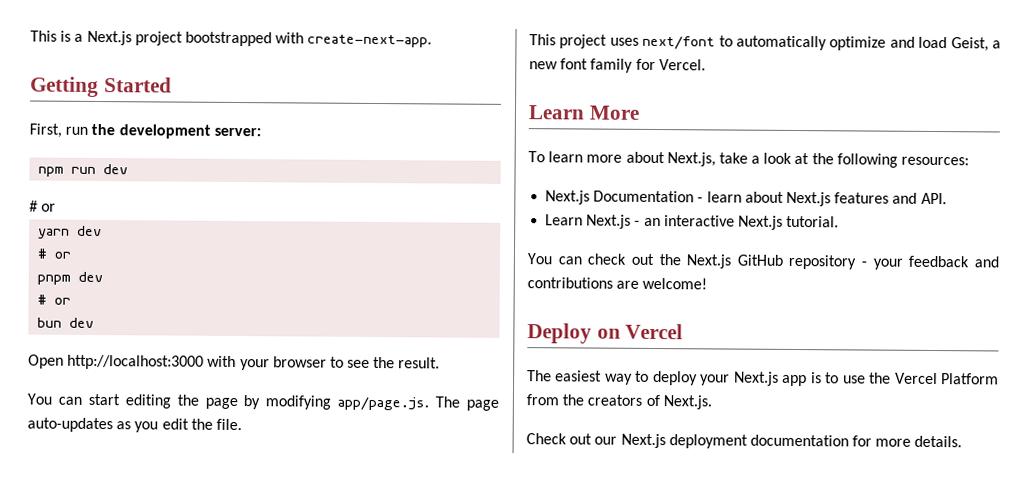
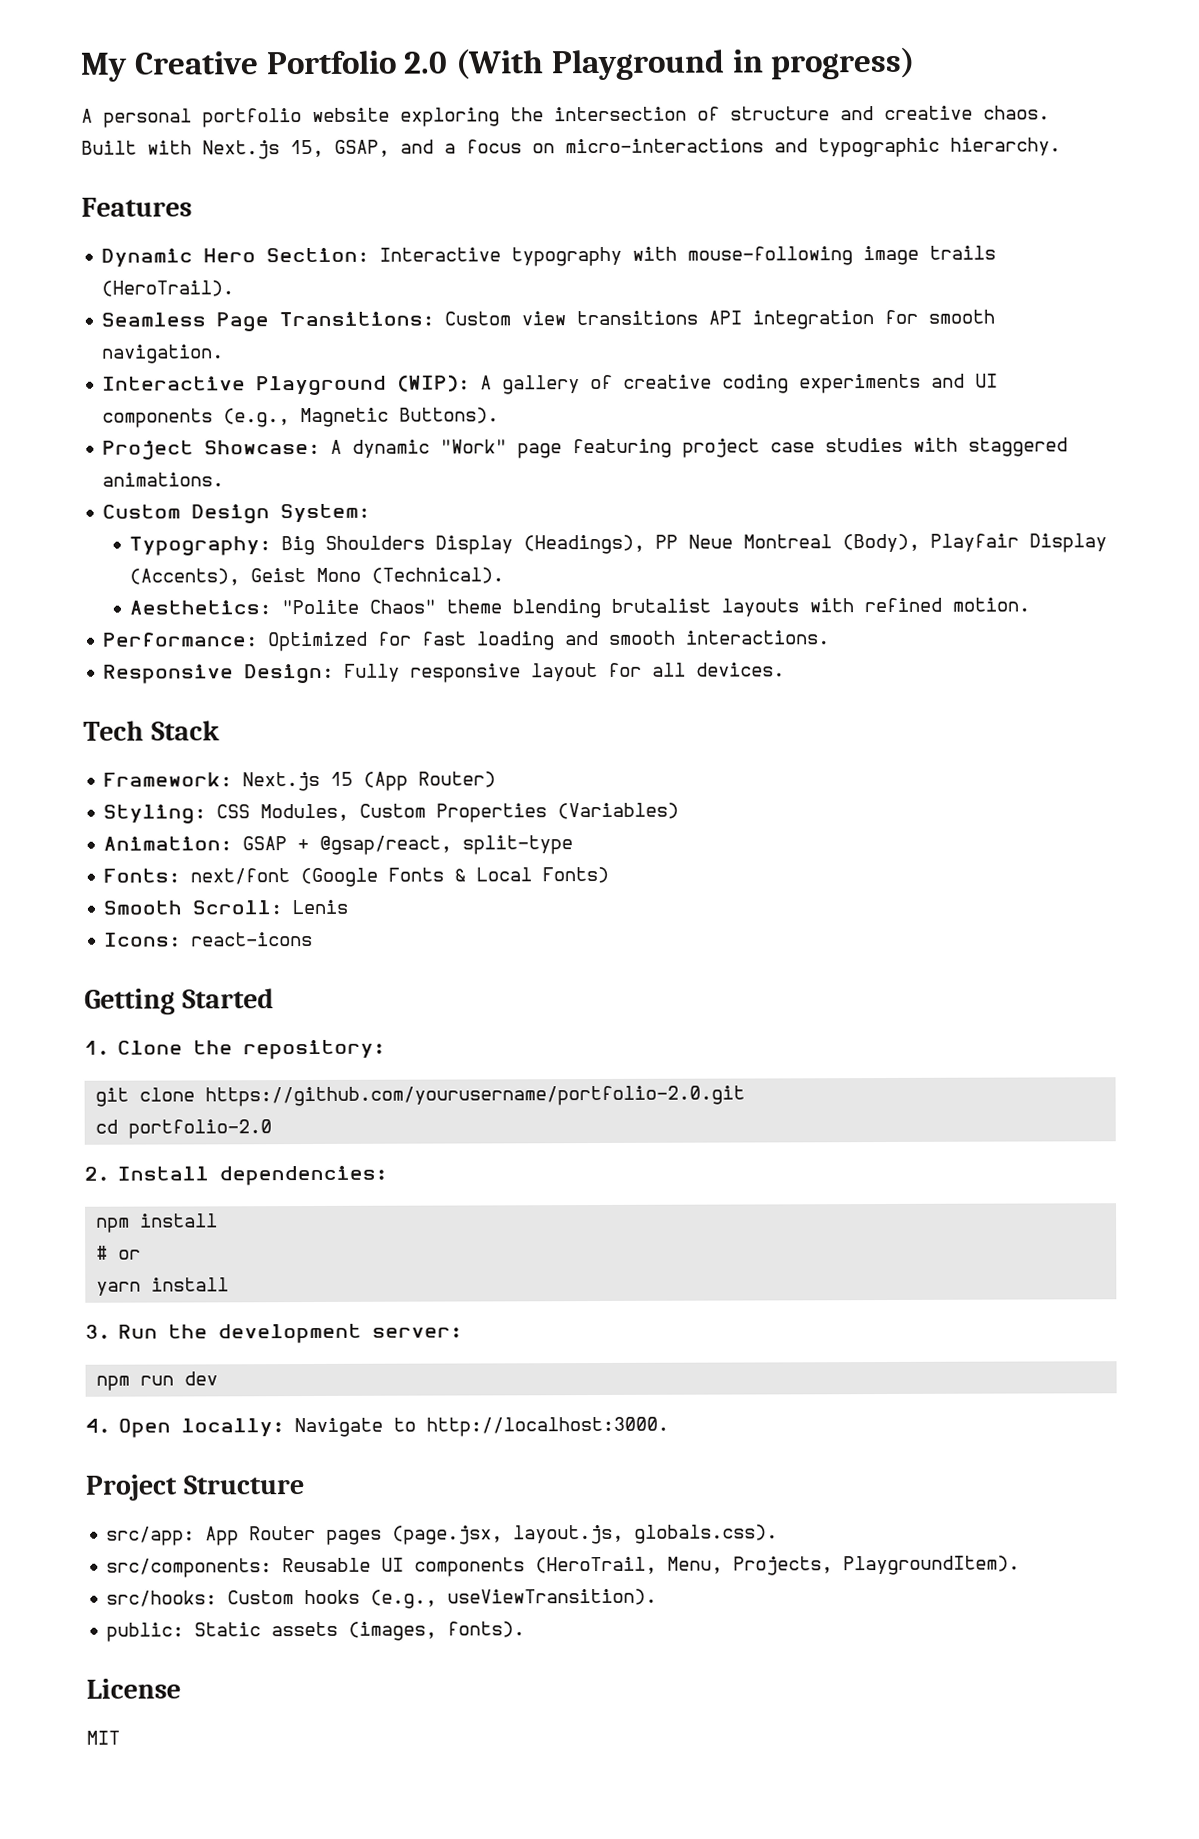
- This is a Next.js project bootstrapped with create-next-app.
+ My Creative Portfolio 2.0 (With Playground in progress)
+ A personal portfolio website exploring the intersection of structure and creative chaos. Built with Next.js 15, GSAP, and a focus on micro-interactions and typographic hierarchy.
+ Features
+ Dynamic Hero Section: Interactive typography with mouse-following image trails (HeroTrail).
+ Seamless Page Transitions: Custom view transitions API integration for smooth navigation.
+ Interactive Playground (WIP): A gallery of creative coding experiments and UI components (e.g., Magnetic Buttons).
+ Project Showcase: A dynamic "Work" page featuring project case studies with staggered animations.
+ Custom Design System:
+ Typography: Big Shoulders Display (Headings), PP Neue Montreal (Body), Playfair Display (Accents), Geist Mono (Technical).
+ Aesthetics: "Polite Chaos" theme blending brutalist layouts with refined motion.
+ Performance: Optimized for fast loading and smooth interactions.
+ Responsive Design: Fully responsive layout for all devices.
+ Tech Stack
+ Framework: Next.js 15 (App Router)
+ Styling: CSS Modules, Custom Properties (Variables)
+ Animation: GSAP + @gsap/react, split-type
+ Fonts: next/font (Google Fonts & Local Fonts)
+ Smooth Scroll: Lenis
+ Icons: react-icons
  Getting Started
- First, run the development server:
+ 1. Clone the repository:
+ git clone https://github.com/yourusername/portfolio-2.0.git
+ cd portfolio-2.0
+ 2. Install dependencies:
+ npm install
+ # or
+ yarn install
+ 3. Run the development server:
  npm run dev
- # or
- yarn dev
- # or
- pnpm dev
- # or
- bun dev
- Open http://localhost:3000 with your browser to see the result.
- You can start editing the page by modifying app/page.js. The page auto-updates as you edit the file.
- This project uses next/font to automatically optimize and load Geist, a new font family for Vercel.
- Learn More
- To learn more about Next.js, take a look at the following resources:
- Next.js Documentation - learn about Next.js features and API.
- Learn Next.js - an interactive Next.js tutorial.
- You can check out the Next.js GitHub repository - your feedback and contributions are welcome!
- Deploy on Vercel
- The easiest way to deploy your Next.js app is to use the Vercel Platform from the creators of Next.js.
- Check out our Next.js deployment documentation for more details.
+ 4. Open locally: Navigate to http://localhost:3000.
+ Project Structure
+ src/app: App Router pages (page.jsx, layout.js, globals.css).
+ src/components: Reusable UI components (HeroTrail, Menu, Projects, PlaygroundItem).
+ src/hooks: Custom hooks (e.g., useViewTransition).
+ public: Static assets (images, fonts).
+ License
+ MIT

